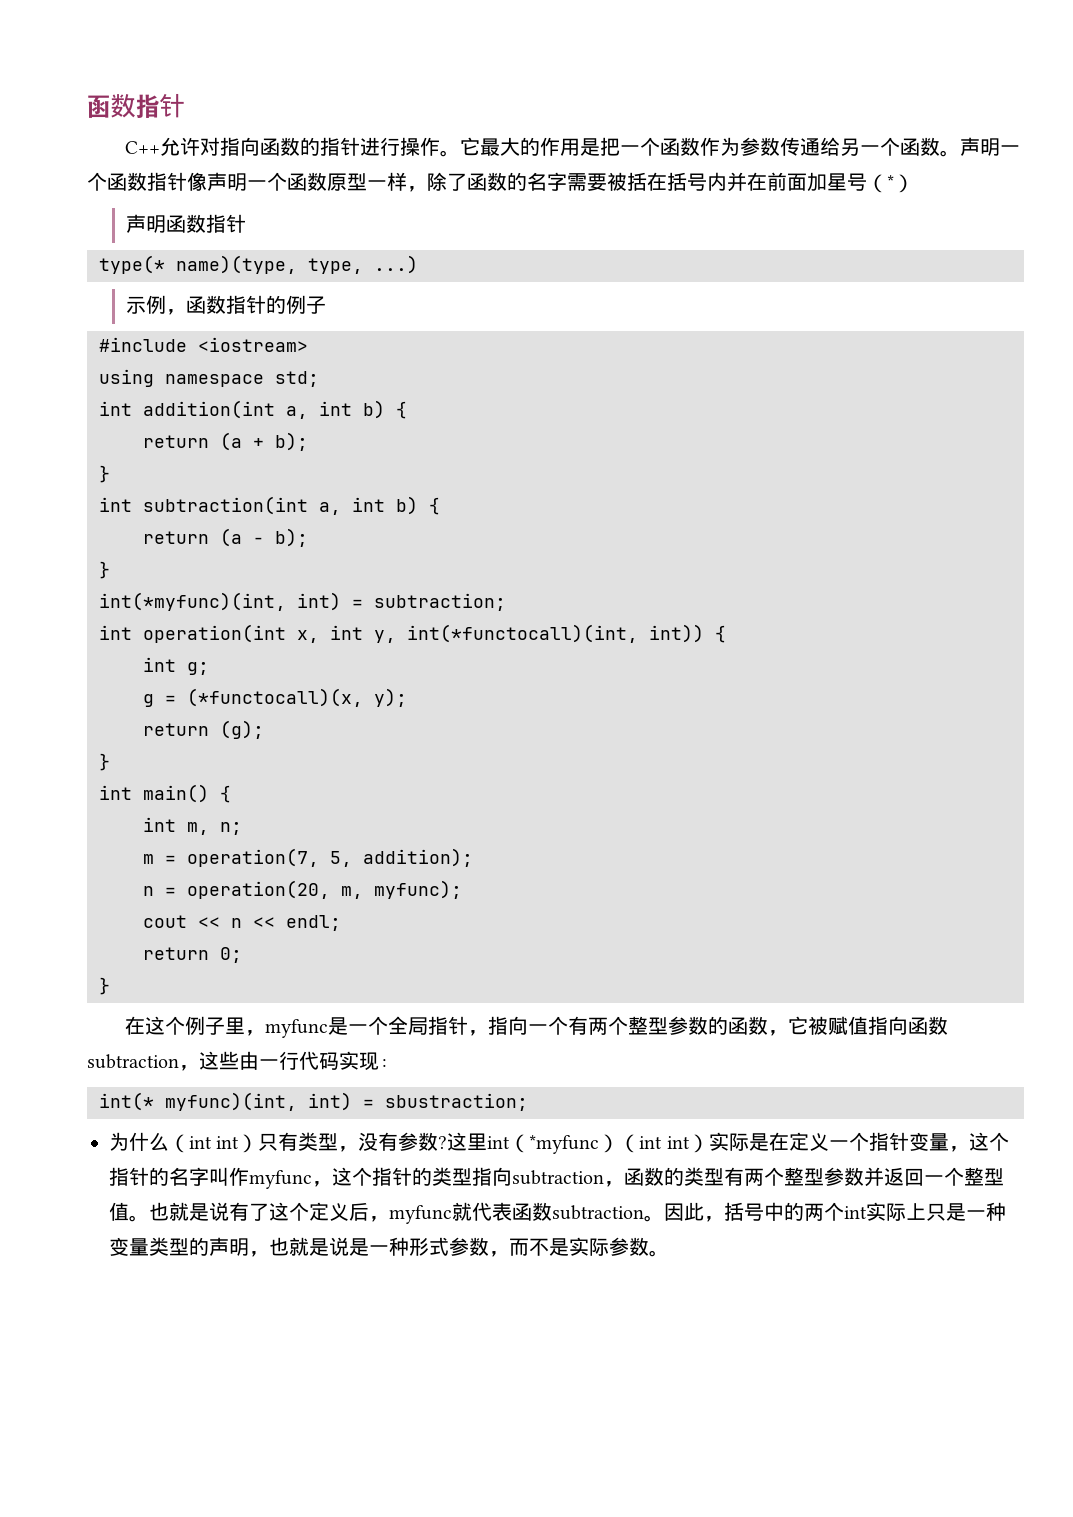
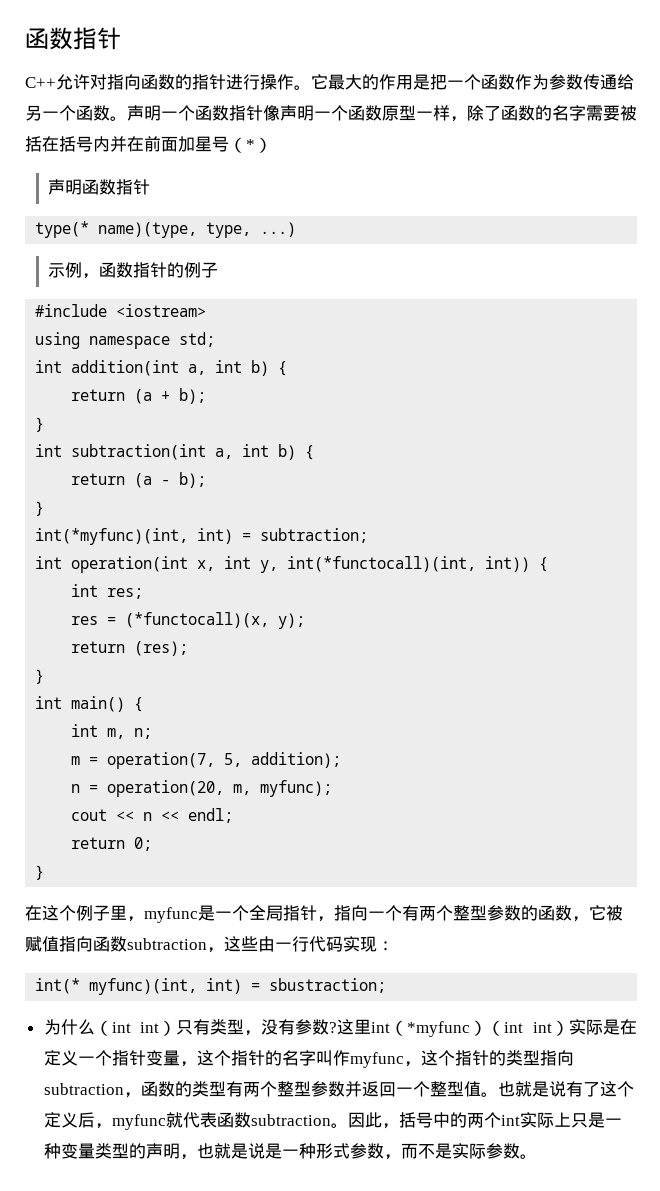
- int g;
- g = (*functocall)(x, y);
+ int res;
+ res = (*functocall)(x, y);
- return (g);
+ return (res);

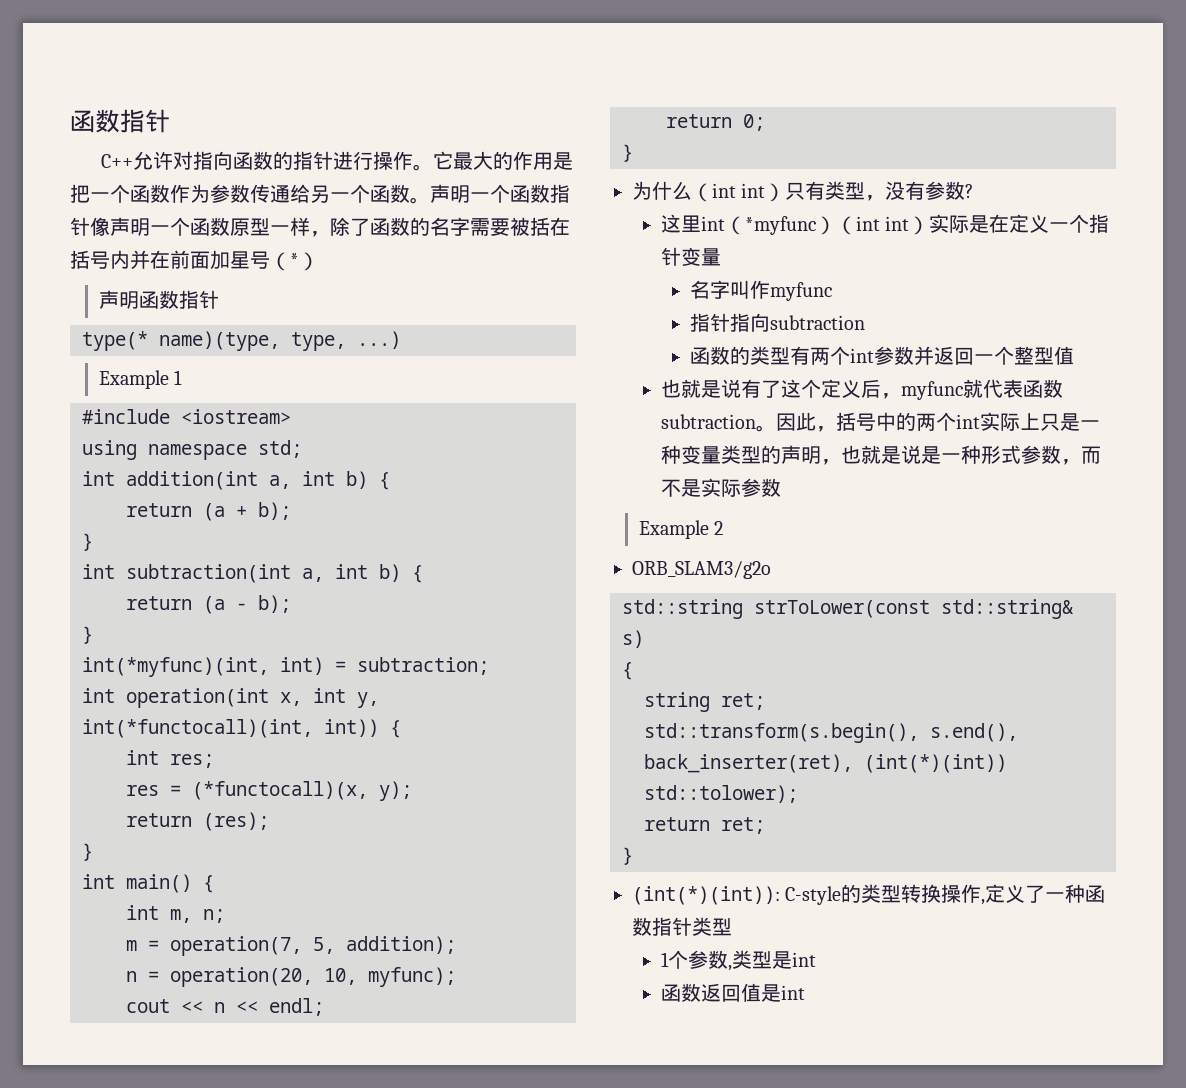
- 示例，函数指针的例子
+ Example 1
- n = operation(20, m, myfunc);
+ n = operation(20, 10, myfunc);
- 在这个例子里，myfunc是一个全局指针，指向一个有两个整型参数的函数，它被赋值指向函数subtraction，这些由一行代码实现∶
- int(* myfunc)(int, int) = sbustraction;
- 为什么（int int）只有类型，没有参数?这里int（*myfunc）（int int）实际是在定义一个指针变量，这个指针的名字叫作myfunc，这个指针的类型指向subtraction，函数的类型有两个整型参数并返回一个整型值。也就是说有了这个定义后，myfunc就代表函数subtraction。
+ 为什么（int int）只有类型，没有参数?
+ 这里int（*myfunc）（int int）实际是在定义一个指针变量
+ 名字叫作myfunc
+ 指针指向subtraction
+ 函数的类型有两个int参数并返回一个整型值
+ 也就是说有了这个定义后，myfunc就代表函数subtraction。
- 因此，括号中的两个int实际上只是一种变量类型的声明，也就是说是一种形式参数，而不是实际参数。
+ 因此，括号中的两个int实际上只是一种变量类型的声明，也就是说是一种形式参数，而不是实际参数
+ Example 2
+ ORB_SLAM3/g2o
+ std::string strToLower(const std::string& s)
+ {
+ string ret;
+ std::transform(s.begin(), s.end(), back_inserter(ret), (int(*)(int)) std::tolower);
+ return ret;
+ }
+ (int(*)(int)): C-style的类型转换操作,定义了一种函数指针类型
+ 1个参数,类型是int
+ 函数返回值是int

